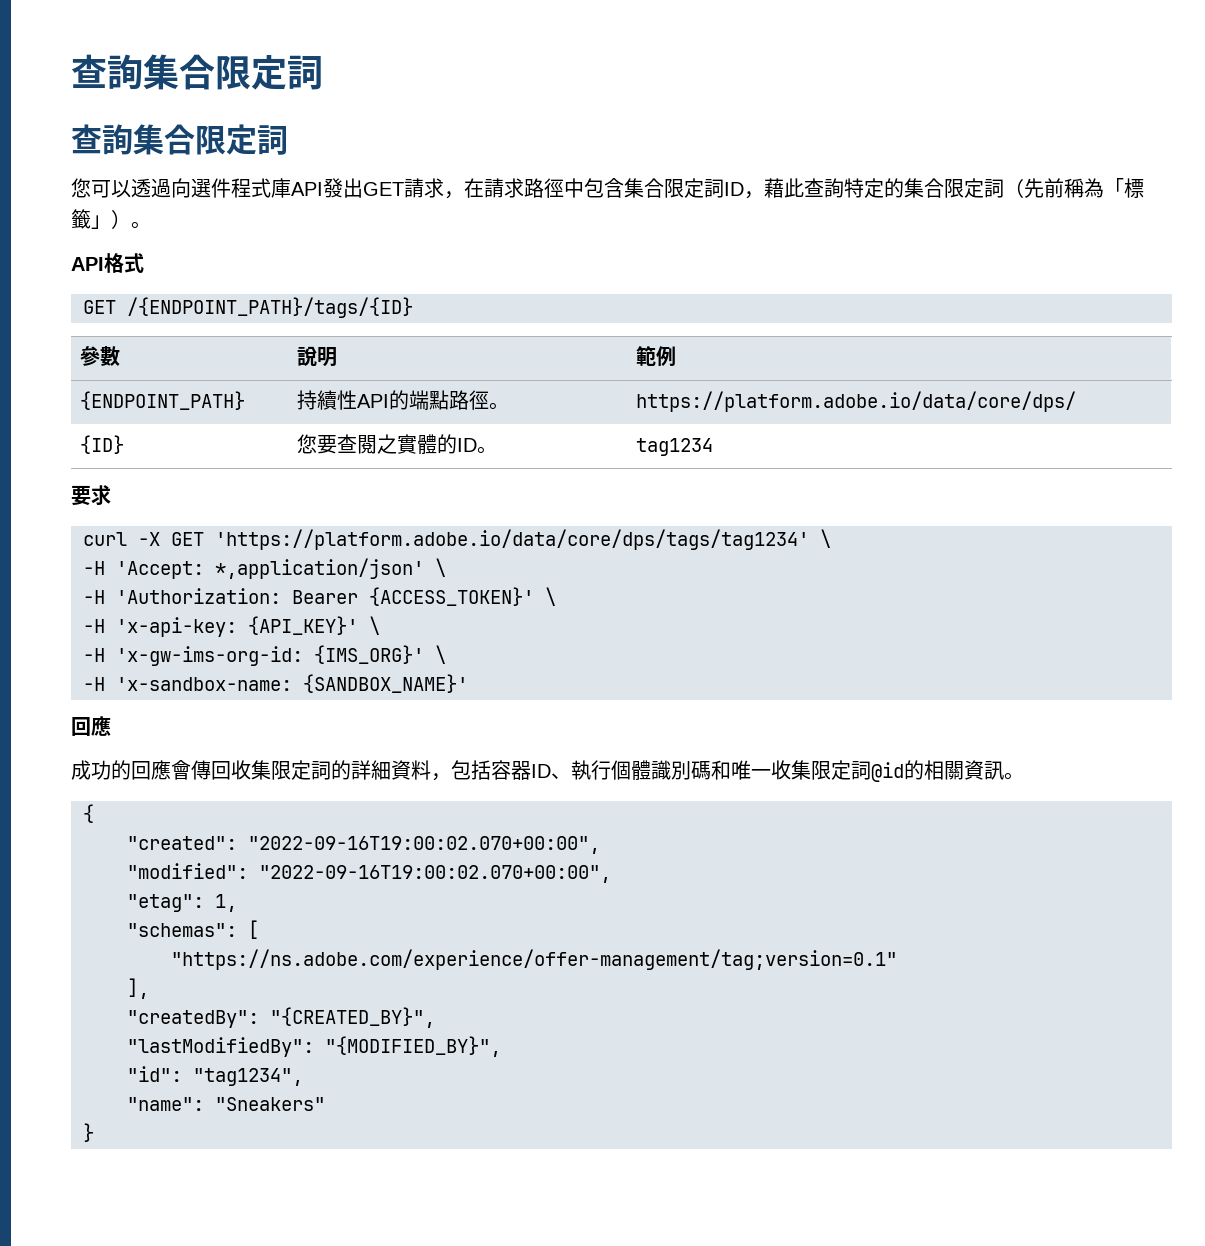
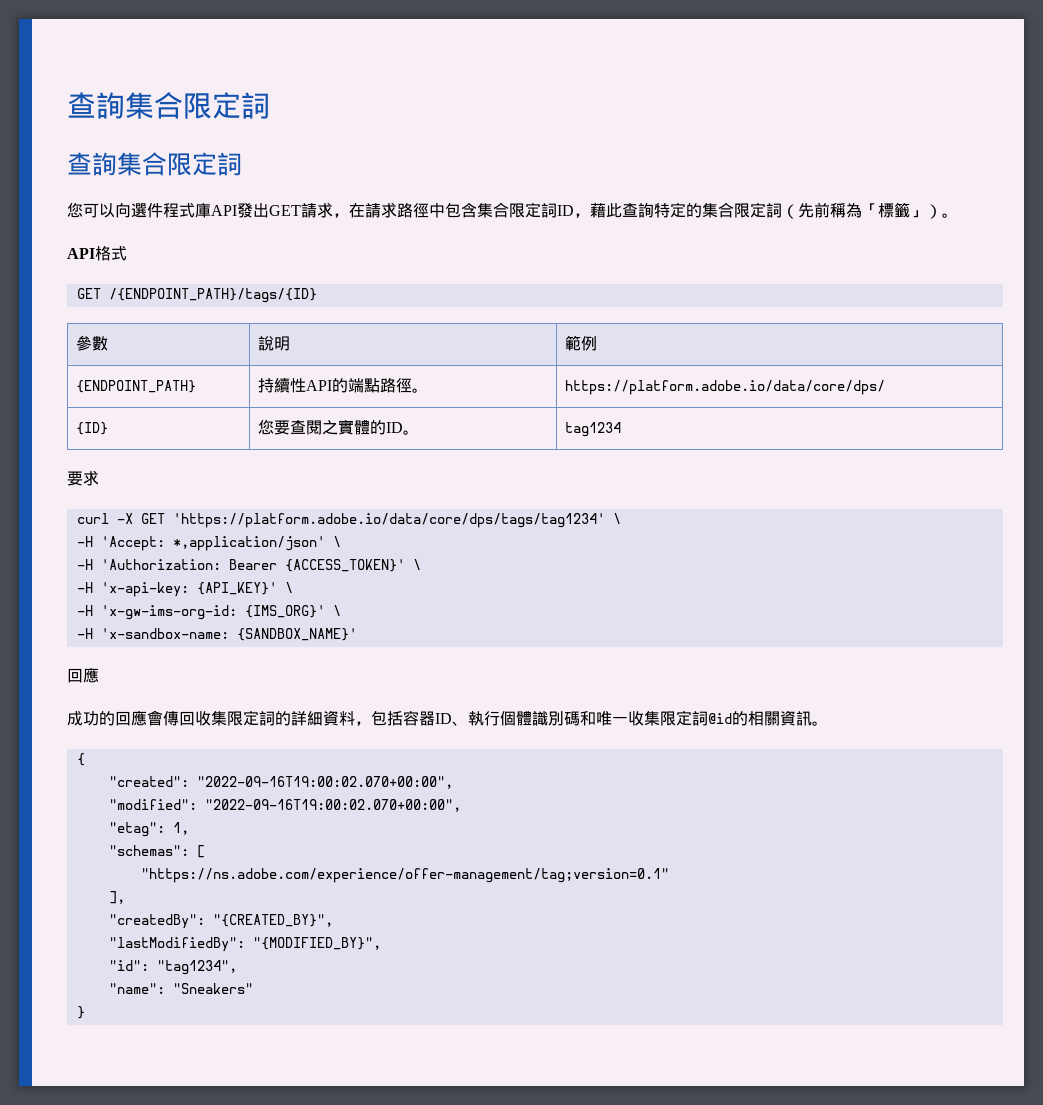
- 您可以透過向選件程式庫API發出GET請求，在請求路徑中包含集合限定詞ID，藉此查詢特定的集合限定詞（先前稱為「標籤」）。
+ 您可以向選件程式庫API發出GET請求，在請求路徑中包含集合限定詞ID，藉此查詢特定的集合限定詞（先前稱為「標籤」）。

